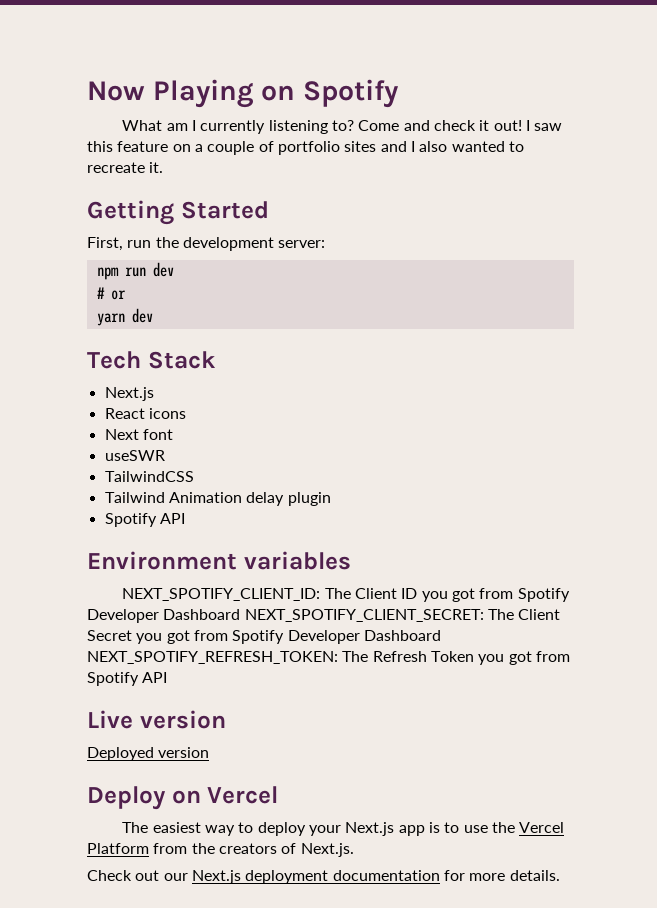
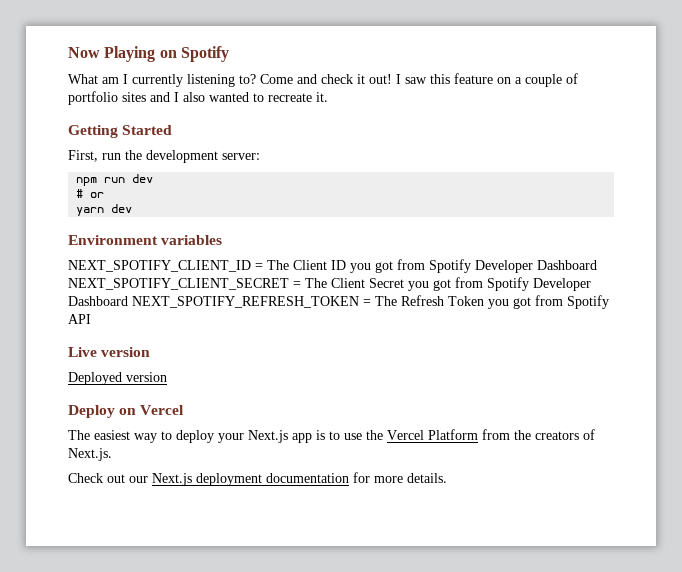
- Tech Stack
- Next.js
- React icons
- Next font
- useSWR
- TailwindCSS
- Tailwind Animation delay plugin
- Spotify API
- NEXT_SPOTIFY_CLIENT_ID: The Client ID you got from Spotify Developer Dashboard NEXT_SPOTIFY_CLIENT_SECRET: The Client Secret you got from Spotify Developer Dashboard NEXT_SPOTIFY_REFRESH_TOKEN: The Refresh Token you got from Spotify API
+ NEXT_SPOTIFY_CLIENT_ID = The Client ID you got from Spotify Developer Dashboard NEXT_SPOTIFY_CLIENT_SECRET = The Client Secret you got from Spotify Developer Dashboard NEXT_SPOTIFY_REFRESH_TOKEN = The Refresh Token you got from Spotify API

